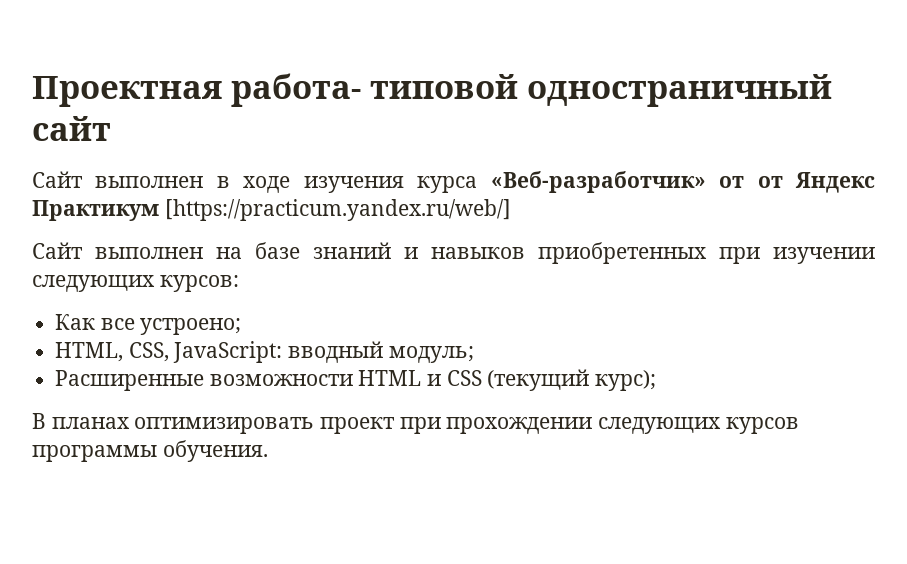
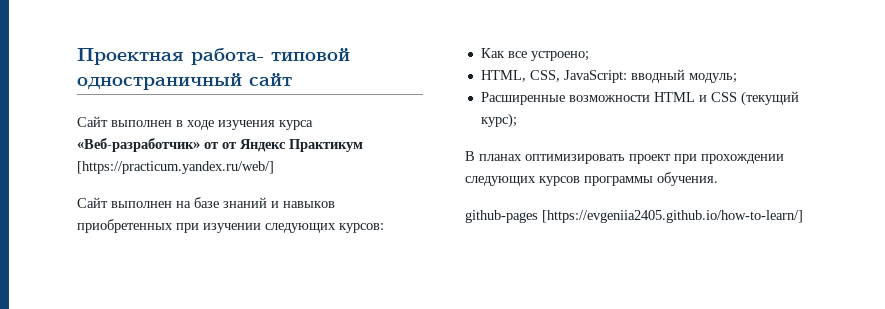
+ github-pages [https://evgeniia2405.github.io/how-to-learn/]

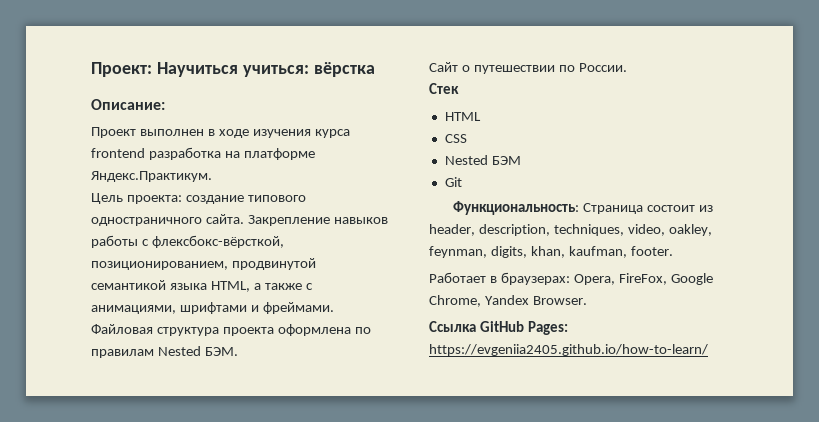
- Проектная работа- типовой одностраничный сайт
- Сайт выполнен в ходе изучения курса «Веб‑разработчик» от от Яндекс Практикум [https://practicum.yandex.ru/web/]
- Сайт выполнен на базе знаний и навыков приобретенных при изучении следующих курсов:
- Как все устроено;
- HTML, CSS, JavaScript: вводный модуль;
- Расширенные возможности HTML и CSS (текущий курс);
- В планах оптимизировать проект при прохождении следующих курсов программы обучения.
- github-pages [https://evgeniia2405.github.io/how-to-learn/]
+ Проект: Научиться учиться: вёрстка
+ Описание:
+ Проект выполнен в ходе изучения курса frontend разработка на платформе Яндекс.Практикум.
+ Цель проекта: создание типового одностраничного сайта. Закрепление навыков работы с флексбокс-вёрсткой, позиционированием, продвинутой семантикой языка HTML, а также с анимациями, шрифтами и фреймами. Файловая структура проекта оформлена по правилам Nested БЭМ.
+ Сайт о путешествии по России.
+ Стек
+ HTML
+ CSS
+ Nested БЭМ
+ Git
+ Функциональность: Страница состоит из header, description, techniques, video, oakley, feynman, digits, khan, kaufman, footer.
+ Работает в браузерах: Opera, FireFox, Google Chrome, Yandex Browser.
+ Ссылка GitHub Pages: https://evgeniia2405.github.io/how-to-learn/

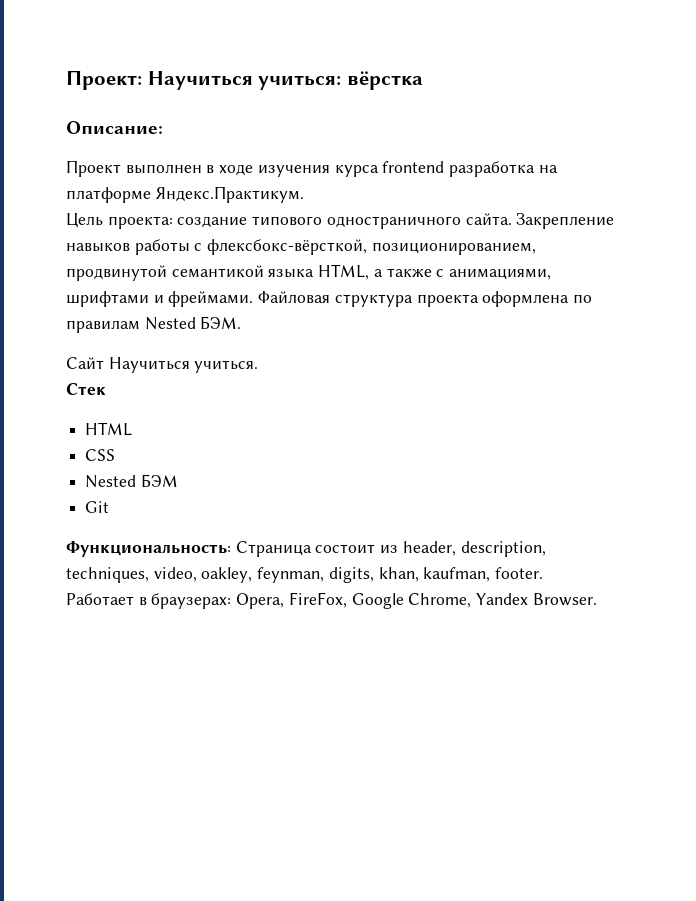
- Сайт о путешествии по России.
+ Сайт Научиться учиться.
- Ссылка GitHub Pages: https://evgeniia2405.github.io/how-to-learn/

